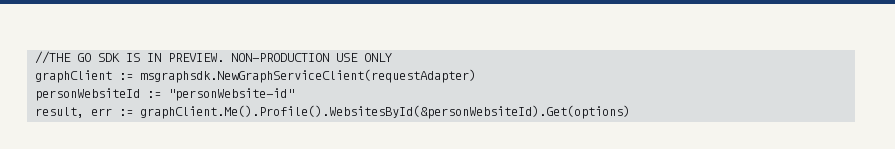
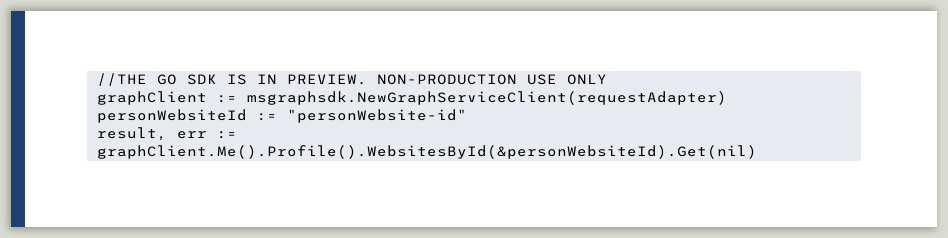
- result, err := graphClient.Me().Profile().WebsitesById(&personWebsiteId).Get(options)
+ result, err := graphClient.Me().Profile().WebsitesById(&personWebsiteId).Get(nil)

